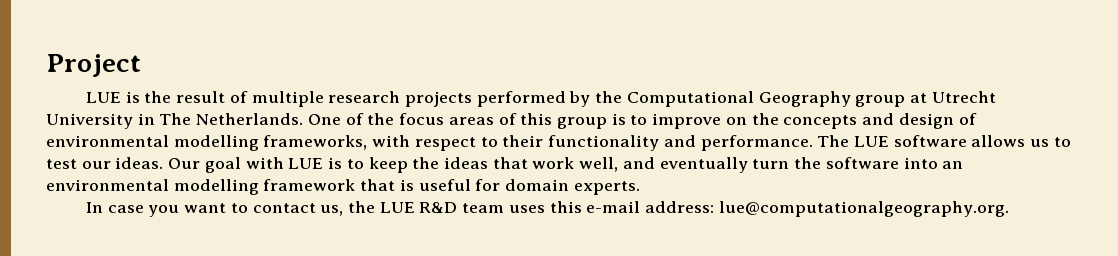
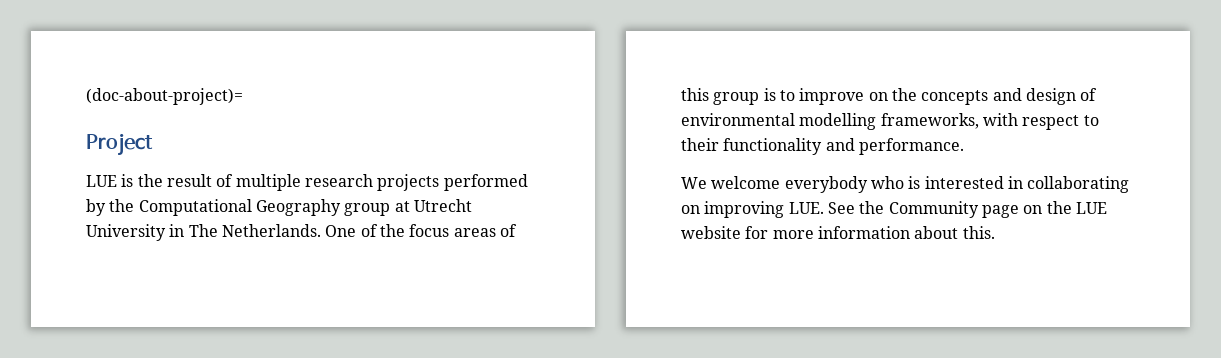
+ (doc-about-project)=
- One of the focus areas of this group is to improve on the concepts and design of environmental modelling frameworks, with respect to their functionality and performance. The LUE software allows us to test our ideas. Our goal with LUE is to keep the ideas that work well, and eventually turn the software into an environmental modelling framework that is useful for domain experts.
- In case you want to contact us, the LUE R&D team uses this e-mail address: lue@computationalgeography.org.
+ One of the focus areas of this group is to improve on the concepts and design of environmental modelling frameworks, with respect to their functionality and performance.
+ We welcome everybody who is interested in collaborating on improving LUE. See the Community page on the LUE website for more information about this.

